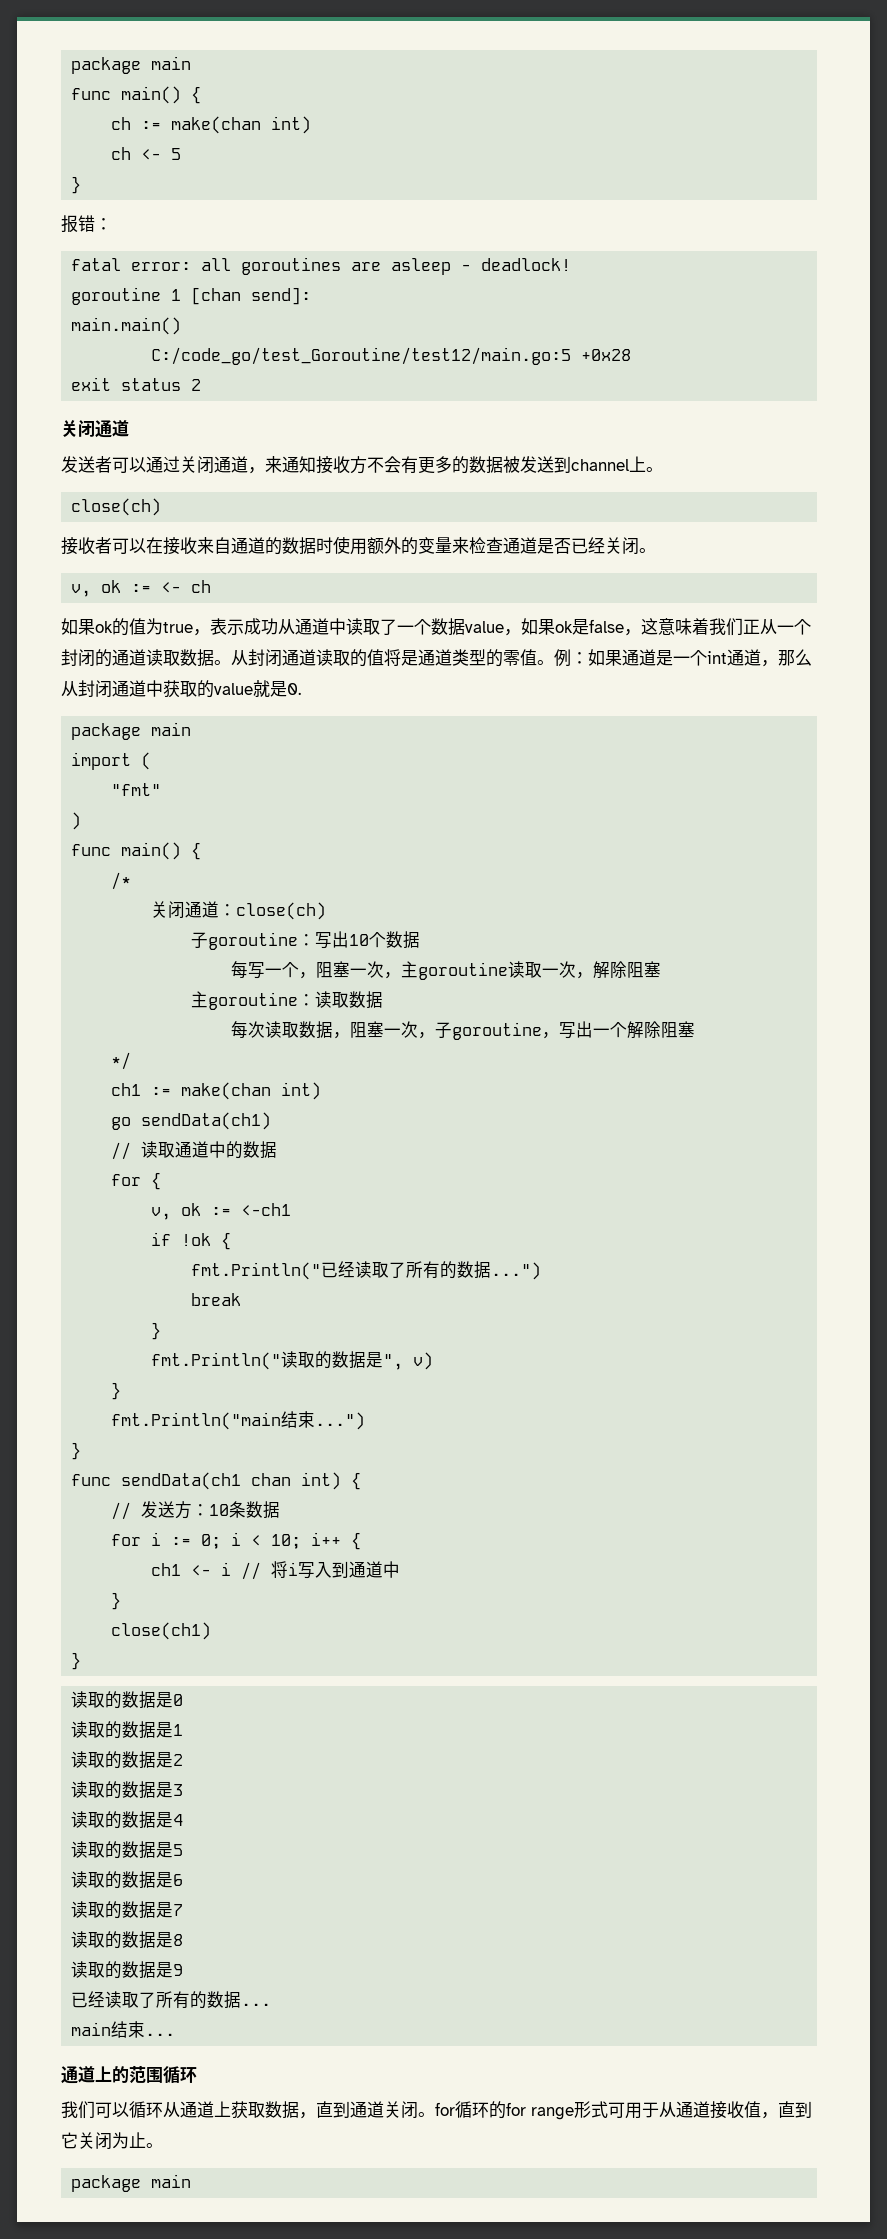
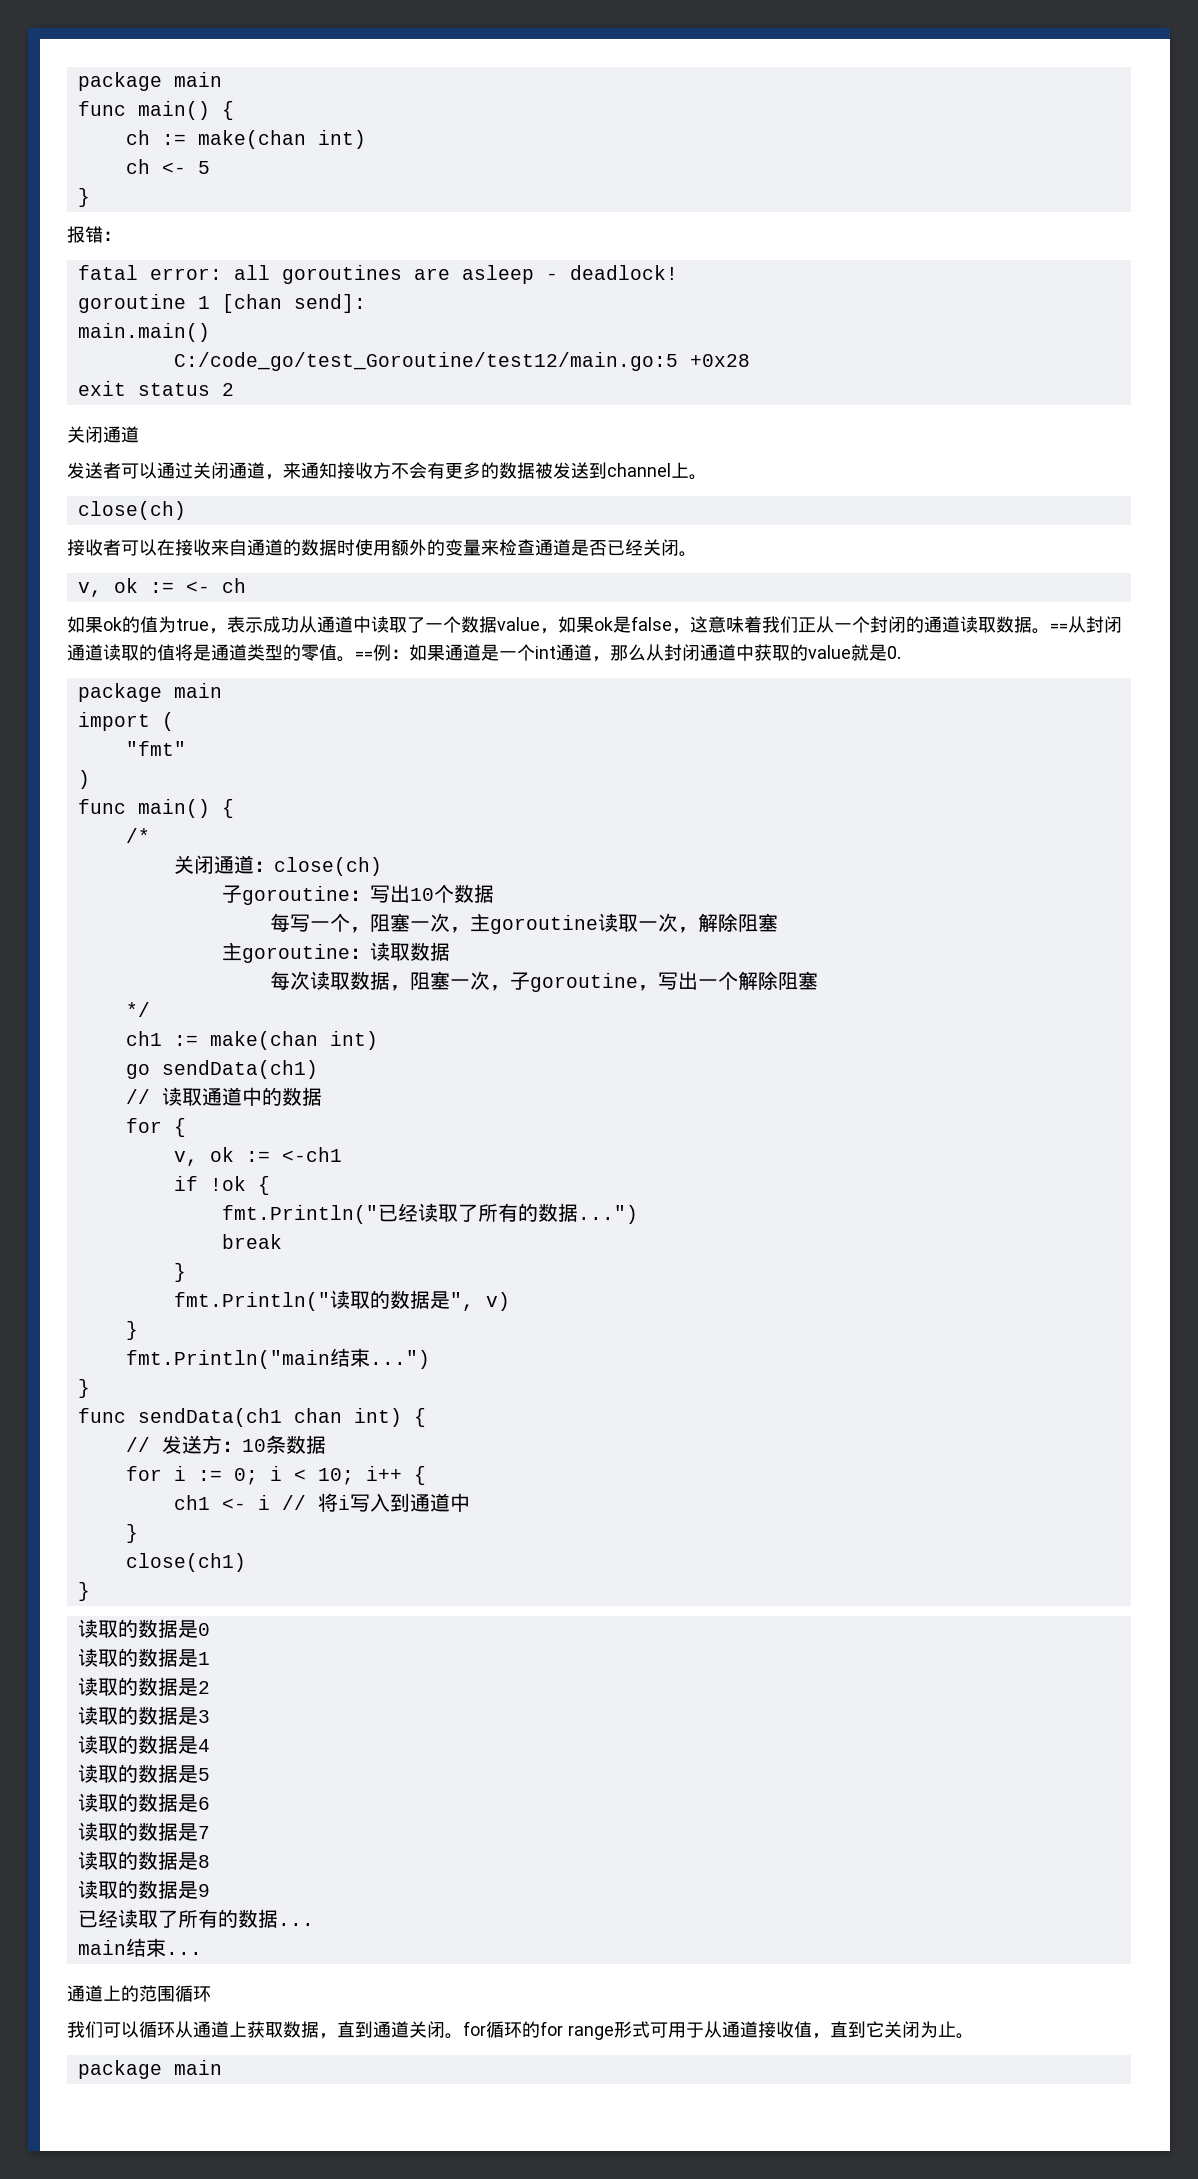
- 从封闭通道读取的值将是通道类型的零值。
+ ==从封闭通道读取的值将是通道类型的零值。
- 例：如果通道是一个int通道，那么从封闭通道中获取的value就是0.
+ ==例：如果通道是一个int通道，那么从封闭通道中获取的value就是0.

